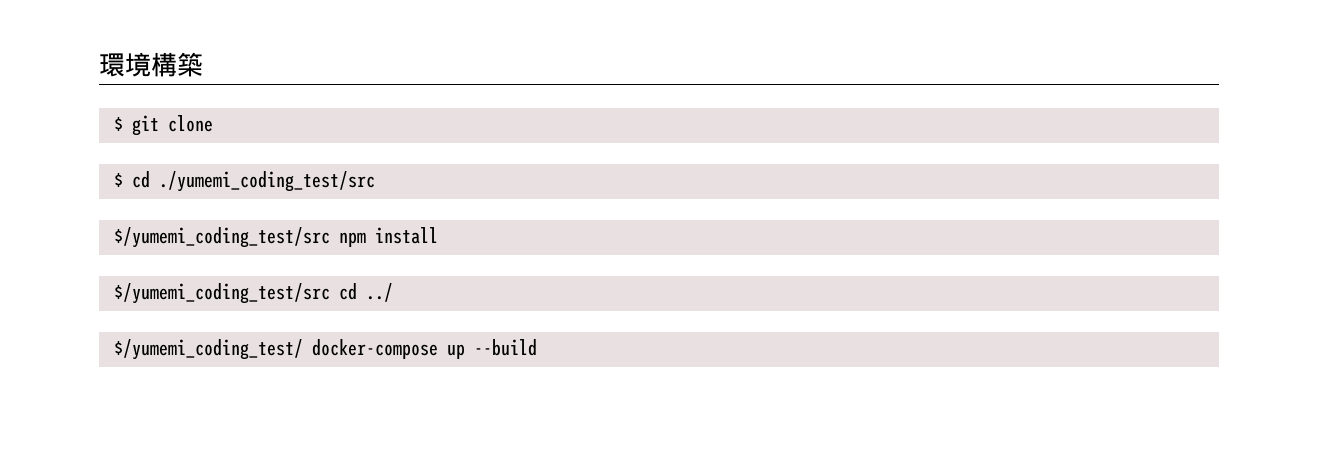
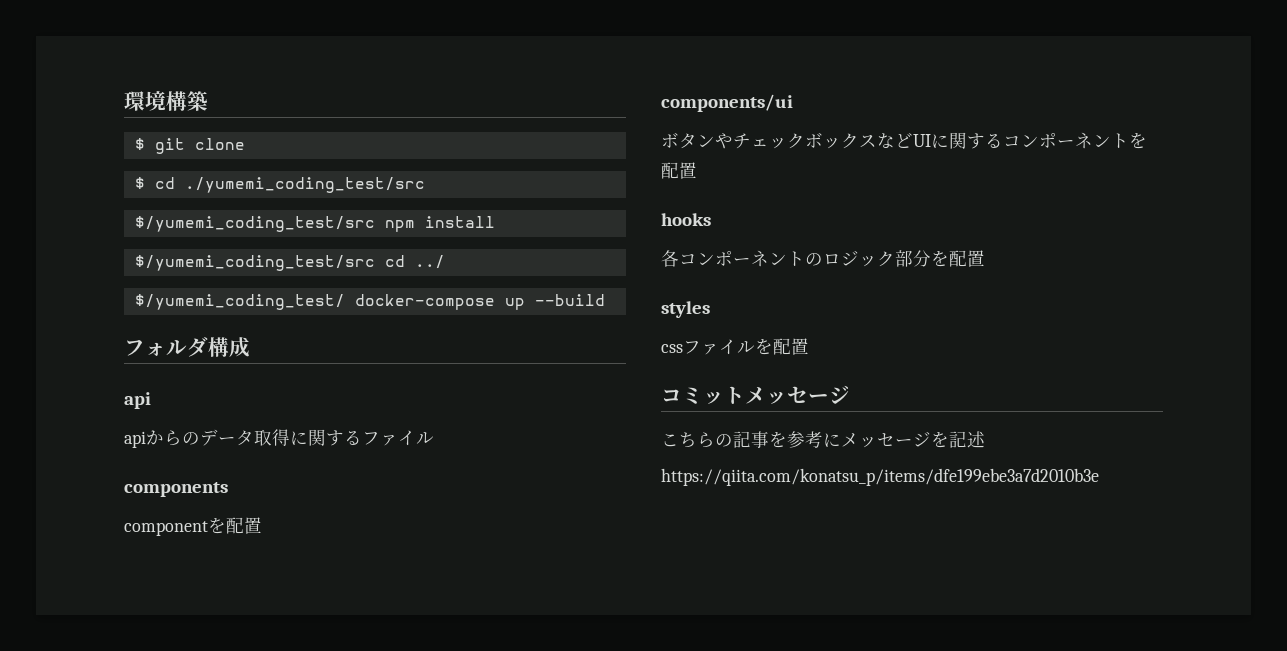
+ フォルダ構成
+ api
+ apiからのデータ取得に関するファイル
+ components
+ componentを配置
+ components/ui
+ ボタンやチェックボックスなどUIに関するコンポーネントを配置
+ hooks
+ 各コンポーネントのロジック部分を配置
+ styles
+ cssファイルを配置
+ コミットメッセージ
+ こちらの記事を参考にメッセージを記述
+ https://qiita.com/konatsu_p/items/dfe199ebe3a7d2010b3e

